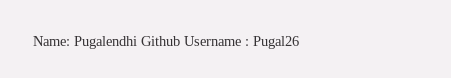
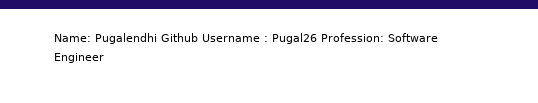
- Name: Pugalendhi Github Username : Pugal26
+ Name: Pugalendhi Github Username : Pugal26 Profession: Software Engineer

